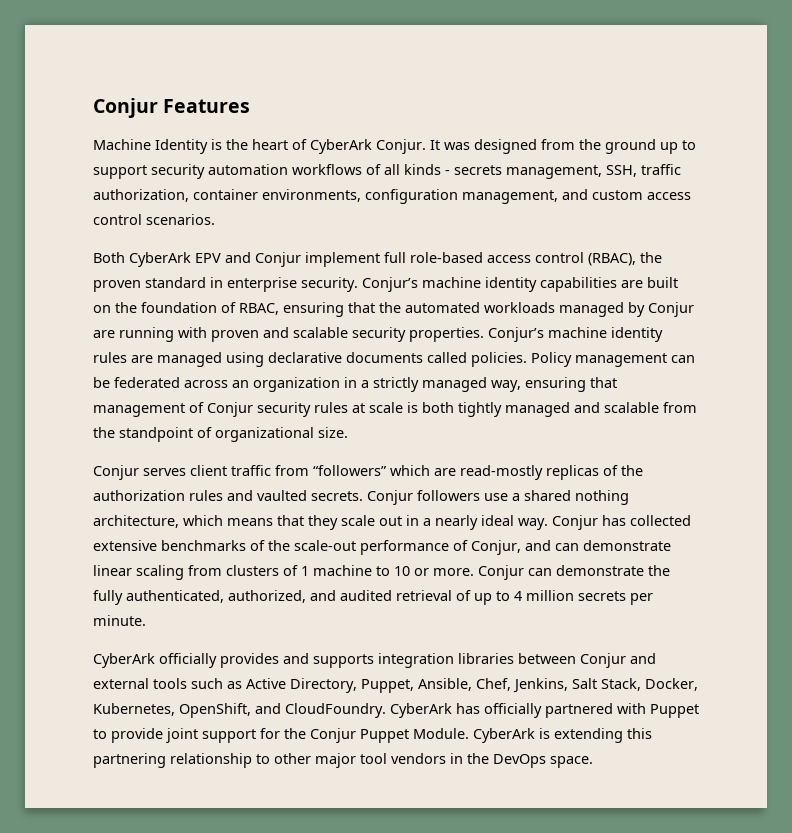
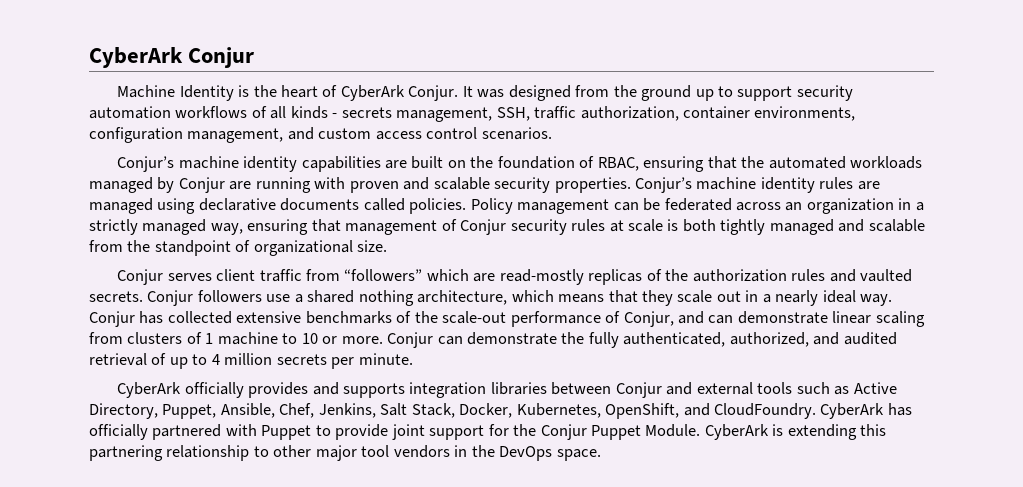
- Conjur Features
+ CyberArk Conjur
- Both CyberArk EPV and Conjur implement full role-based access control (RBAC), the proven standard in enterprise security.

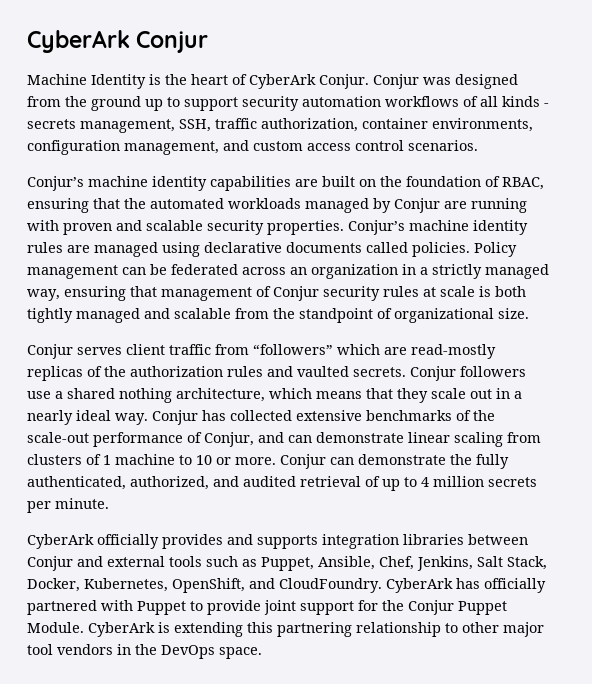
- It was designed from the ground up to support security automation workflows of all kinds - secrets management, SSH, traffic authorization, container environments, configuration management, and custom access control scenarios.
+ Conjur was designed from the ground up to support security automation workflows of all kinds - secrets management, SSH, traffic authorization, container environments, configuration management, and custom access control scenarios.
- CyberArk officially provides and supports integration libraries between Conjur and external tools such as Active Directory, Puppet, Ansible, Chef, Jenkins, Salt Stack, Docker, Kubernetes, OpenShift, and CloudFoundry.
+ CyberArk officially provides and supports integration libraries between Conjur and external tools such as Puppet, Ansible, Chef, Jenkins, Salt Stack, Docker, Kubernetes, OpenShift, and CloudFoundry.

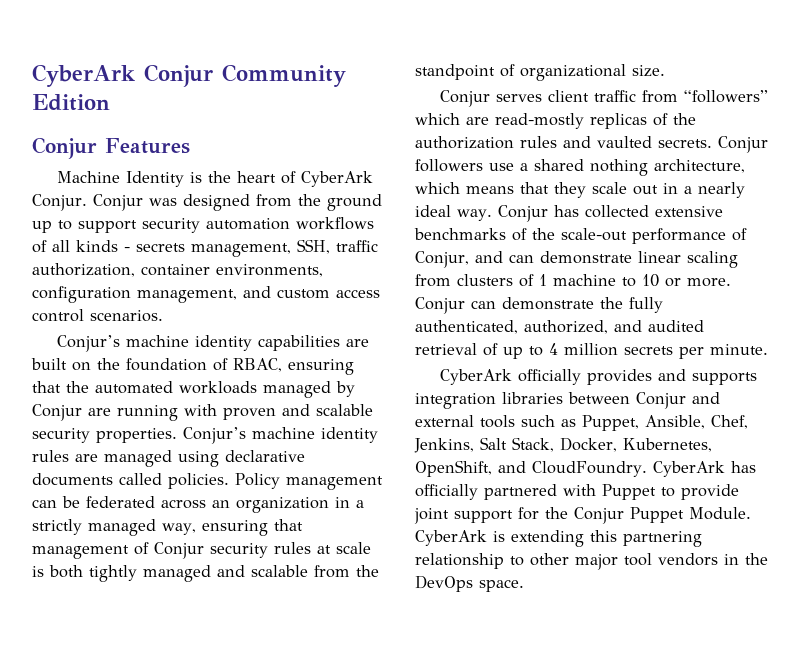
- CyberArk Conjur
+ CyberArk Conjur Community Edition
+ Conjur Features

